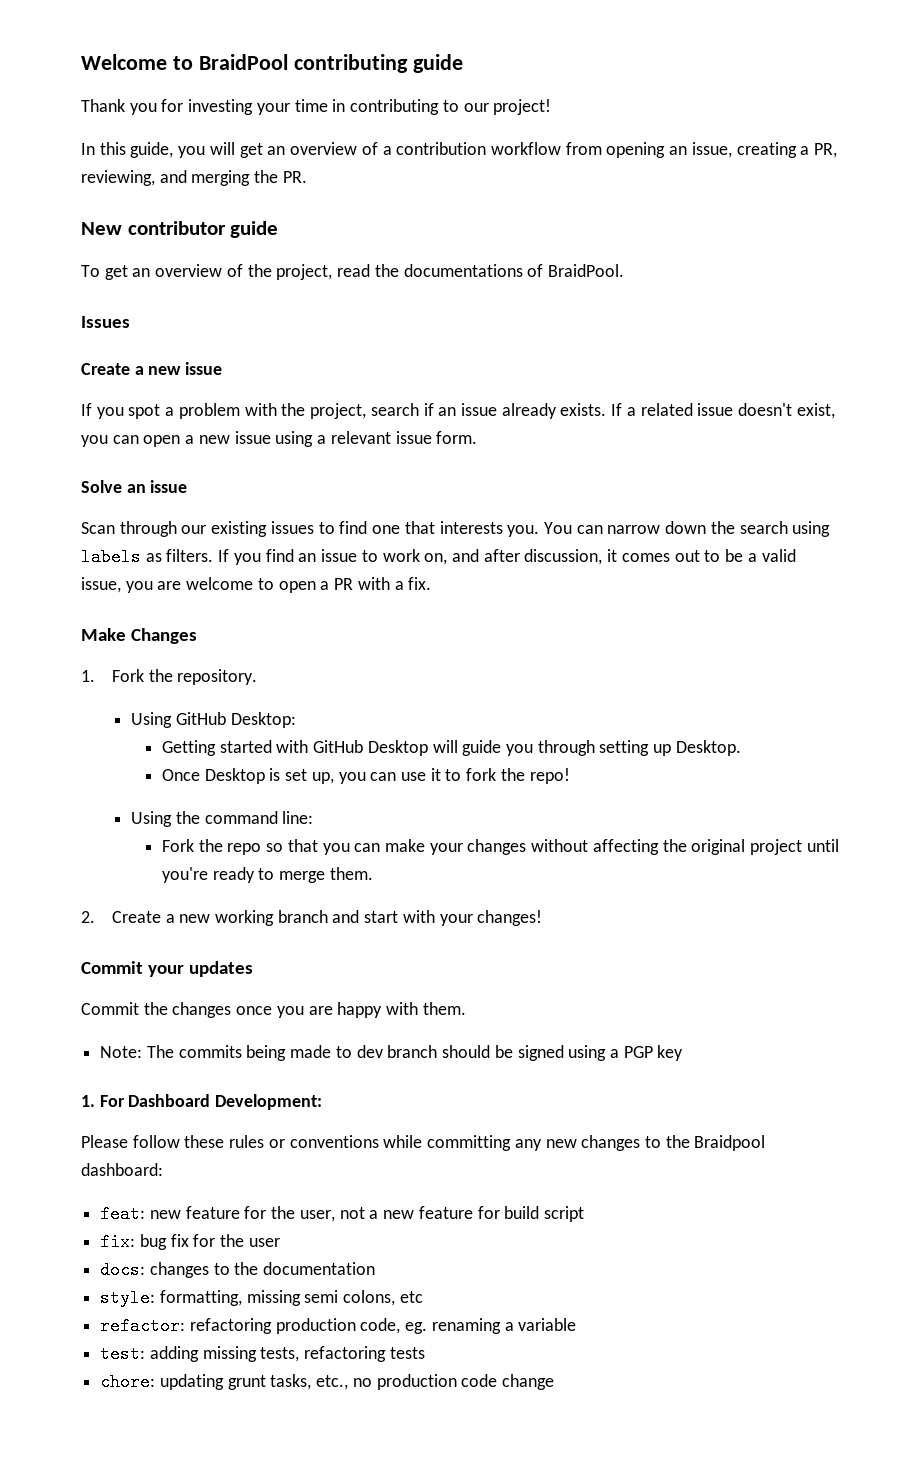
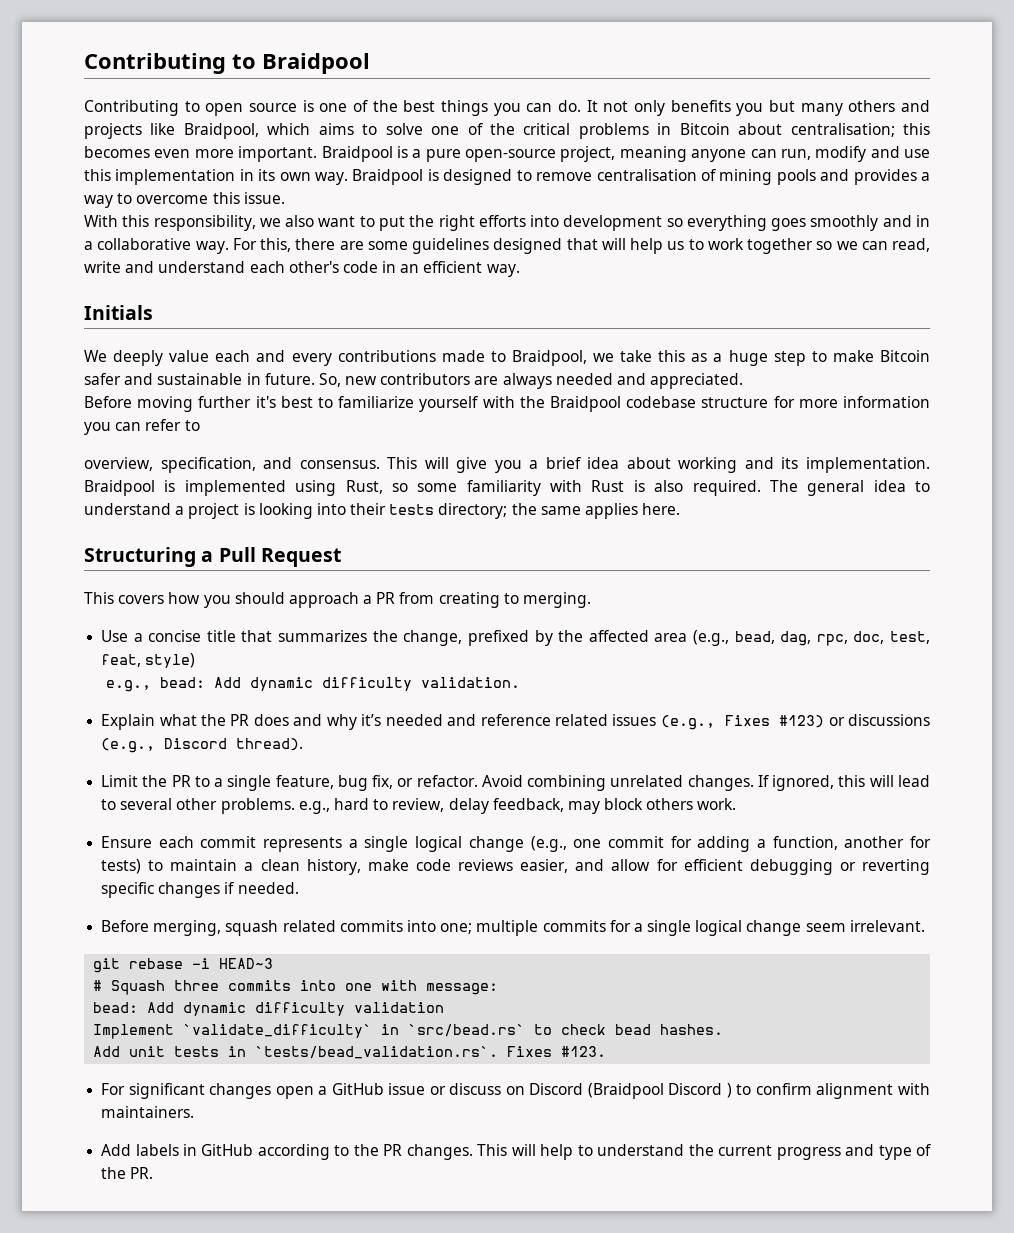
- Welcome to BraidPool contributing guide
- Thank you for investing your time in contributing to our project!
- In this guide, you will get an overview of a contribution workflow from opening an issue, creating a PR, reviewing, and merging the PR.
- New contributor guide
- To get an overview of the project, read the documentations of BraidPool.
- Issues
- Create a new issue
- If you spot a problem with the project, search if an issue already exists. If a related issue doesn't exist, you can open a new issue using a relevant issue form.
- Solve an issue
- Scan through our existing issues to find one that interests you. You can narrow down the search using labels as filters. If you find an issue to work on, and after discussion, it comes out to be a valid issue, you are welcome to open a PR with a fix.
- Make Changes
- 1. Fork the repository.
- Using GitHub Desktop:
- Getting started with GitHub Desktop will guide you through setting up Desktop.
- Once Desktop is set up, you can use it to fork the repo!
- Using the command line:
- Fork the repo so that you can make your changes without affecting the original project until you're ready to merge them.
- 2. Create a new working branch and start with your changes!
- Commit your updates
- Commit the changes once you are happy with them.
- Note: The commits being made to dev branch should be signed using a PGP key
- 1. For Dashboard Development:
- Please follow these rules or conventions while committing any new changes to the Braidpool dashboard:
- feat: new feature for the user, not a new feature for build script
- fix: bug fix for the user
- docs: changes to the documentation
- style: formatting, missing semi colons, etc
- refactor: refactoring production code, eg. renaming a variable
- test: adding missing tests, refactoring tests
- chore: updating grunt tasks, etc., no production code change
+ Contributing to Braidpool
+ Contributing to open source is one of the best things you can do. It not only benefits you but many others and projects like Braidpool, which aims to solve one of the critical problems in Bitcoin about centralisation; this becomes even more important. Braidpool is a pure open-source project, meaning anyone can run, modify and use this implementation in its own way. Braidpool is designed to remove centralisation of mining pools and provides a way to overcome this issue.
+ With this responsibility, we also want to put the right efforts into development so everything goes smoothly and in a collaborative way. For this, there are some guidelines designed that will help us to work together so we can read, write and understand each other's code in an efficient way.
+ Initials
+ We deeply value each and every contributions made to Braidpool, we take this as a huge step to make Bitcoin safer and sustainable in future. So, new contributors are always needed and appreciated.
+ Before moving further it's best to familiarize yourself with the Braidpool codebase structure for more information you can refer to
+ overview, specification, and consensus. This will give you a brief idea about working and its implementation. Braidpool is implemented using Rust, so some familiarity with Rust is also required. The general idea to understand a project is looking into their tests directory; the same applies here.
+ Structuring a Pull Request
+ This covers how you should approach a PR from creating to merging.
+ Use a concise title that summarizes the change, prefixed by the affected area (e.g., bead, dag, rpc, doc, test, feat, style)
+ e.g., bead: Add dynamic difficulty validation.
+ Explain what the PR does and why it’s needed and reference related issues (e.g., Fixes #123) or discussions (e.g., Discord thread).
+ Limit the PR to a single feature, bug fix, or refactor. Avoid combining unrelated changes. If ignored, this will lead to several other problems. e.g., hard to review, delay feedback, may block others work.
+ Ensure each commit represents a single logical change (e.g., one commit for adding a function, another for tests) to maintain a clean history, make code reviews easier, and allow for efficient debugging or reverting specific changes if needed.
+ Before merging, squash related commits into one; multiple commits for a single logical change seem irrelevant.
+ git rebase -i HEAD~3
+ # Squash three commits into one with message:
+ bead: Add dynamic difficulty validation
+ Implement `validate_difficulty` in `src/bead.rs` to check bead hashes.
+ Add unit tests in `tests/bead_validation.rs`. Fixes #123.
+ For significant changes open a GitHub issue or discuss on Discord (Braidpool Discord ) to confirm alignment with maintainers.
+ Add labels in GitHub according to the PR changes. This will help to understand the current progress and type of the PR.

